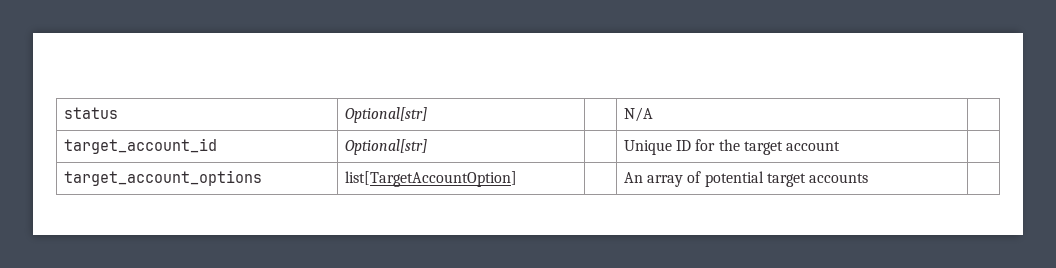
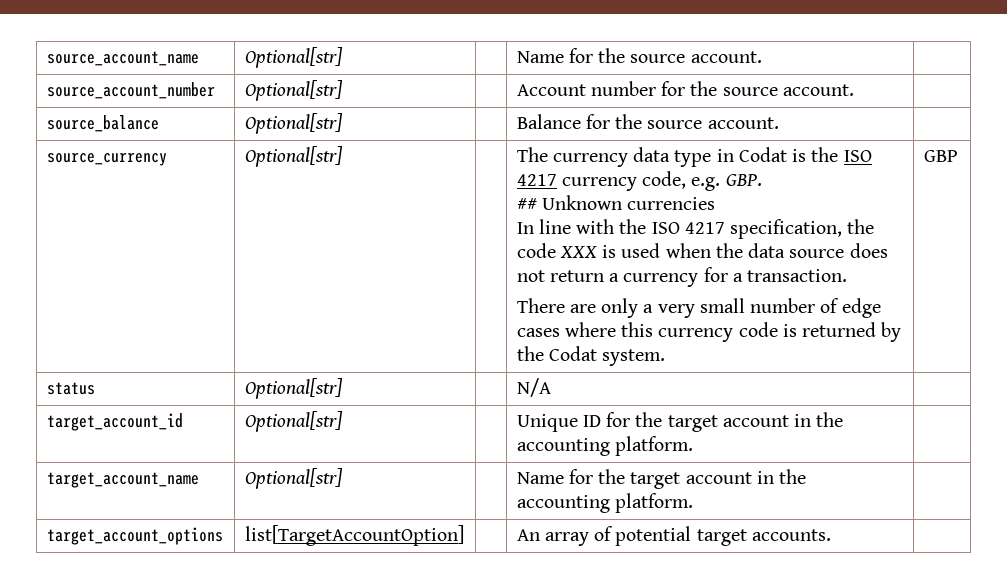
+ source_account_name | Optional[str] | | Name for the source account. |
+ source_account_number | Optional[str] | | Account number for the source account. |
+ source_balance | Optional[str] | | Balance for the source account. |
+ source_currency | Optional[str] | | The currency data type in Codat is the ISO 4217 currency code, e.g. GBP.
+ ## Unknown currencies
+ In line with the ISO 4217 specification, the code XXX is used when the data source does not return a currency for a transaction.
+ There are only a very small number of edge cases where this currency code is returned by the Codat system. | GBP
- target_account_id | Optional[str] | | Unique ID for the target account |
+ target_account_id | Optional[str] | | Unique ID for the target account in the accounting platform. |
+ target_account_name | Optional[str] | | Name for the target account in the accounting platform. |
- target_account_options | list[TargetAccountOption] | | An array of potential target accounts |
+ target_account_options | list[TargetAccountOption] | | An array of potential target accounts. |

